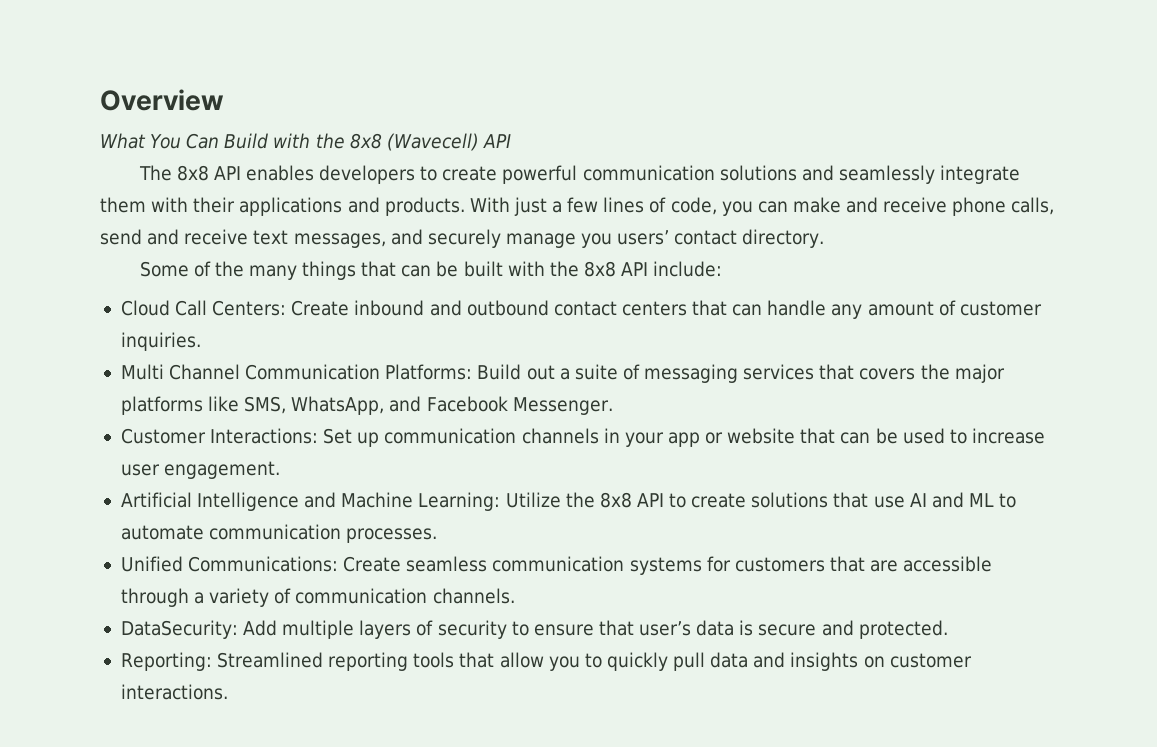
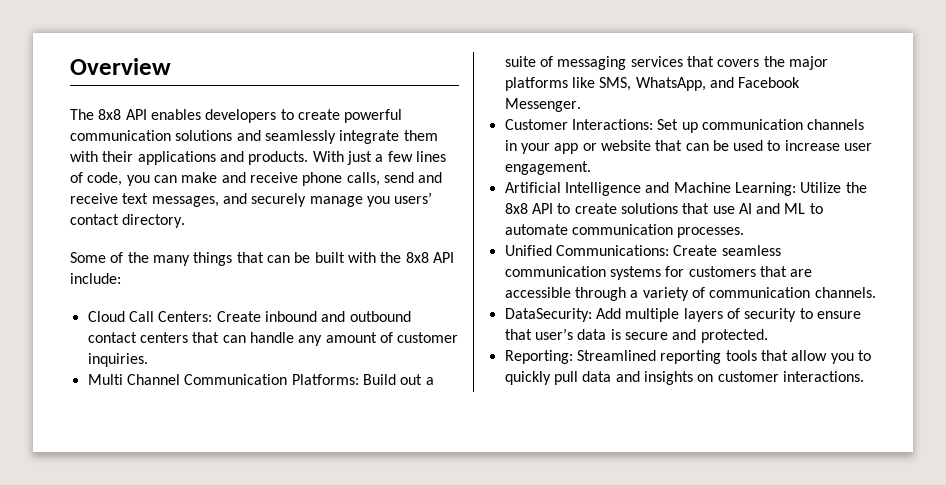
- What You Can Build with the 8x8 (Wavecell) API

